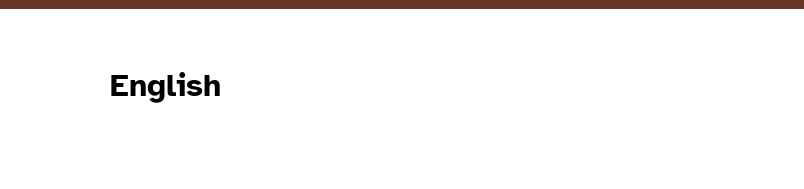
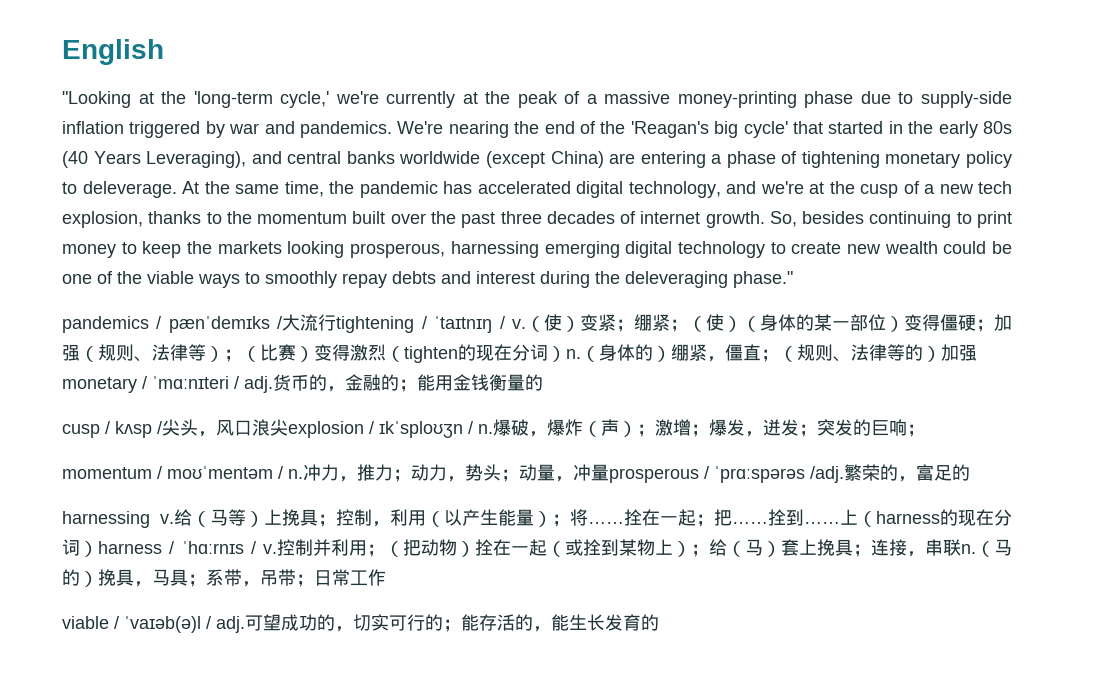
+ "Looking at the 'long-term cycle,' we're currently at the peak of a massive money-printing phase due to supply-side inflation triggered by war and pandemics. We're nearing the end of the 'Reagan's big cycle' that started in the early 80s (40 Years Leveraging), and central banks worldwide (except China) are entering a phase of tightening monetary policy to deleverage. At the same time, the pandemic has accelerated digital technology, and we're at the cusp of a new tech explosion, thanks to the momentum built over the past three decades of internet growth. So, besides continuing to print money to keep the markets looking prosperous, harnessing emerging digital technology to create new wealth could be one of the viable ways to smoothly repay debts and interest during the deleveraging phase."
+ pandemics / pænˈdemɪks /大流行tightening / ˈtaɪtnɪŋ / v.（使）变紧；绷紧；（使）（身体的某一部位）变得僵硬；加强（规则、法律等）；（比赛）变得激烈（tighten的现在分词）n.（身体的）绷紧，僵直；（规则、法律等的）加强monetary / ˈmɑːnɪteri / adj.货币的，金融的；能用金钱衡量的
+ cusp / kʌsp /尖头，风口浪尖explosion / ɪkˈsploʊʒn / n.爆破，爆炸（声）；激增；爆发，迸发；突发的巨响；
+ momentum / moʊˈmentəm / n.冲力，推力；动力，势头；动量，冲量prosperous / ˈprɑːspərəs /adj.繁荣的，富足的
+ harnessing v.给（马等）上挽具；控制，利用（以产生能量）；将……拴在一起；把……拴到……上（harness的现在分词）harness / ˈhɑːrnɪs / v.控制并利用；（把动物）拴在一起（或拴到某物上）；给（马）套上挽具；连接，串联n.（马的）挽具，马具；系带，吊带；日常工作
+ viable / ˈvaɪəb(ə)l / adj.可望成功的，切实可行的；能存活的，能生长发育的

